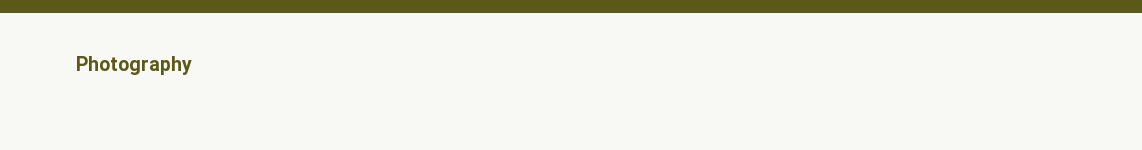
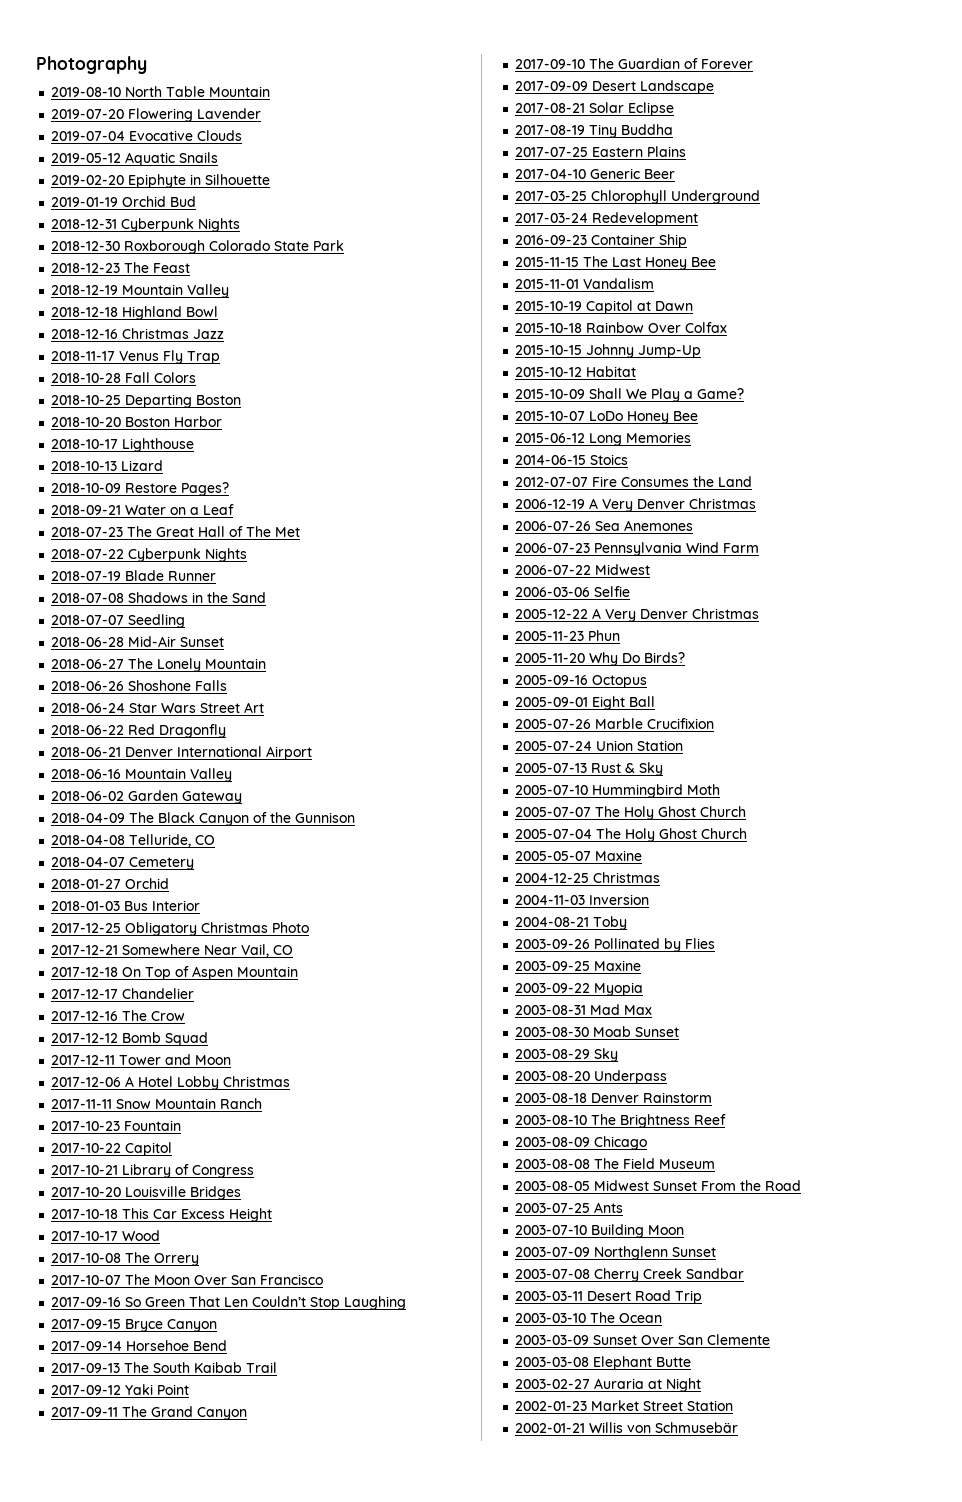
+ 2019-08-10 North Table Mountain
+ 2019-07-20 Flowering Lavender
+ 2019-07-04 Evocative Clouds
+ 2019-05-12 Aquatic Snails
+ 2019-02-20 Epiphyte in Silhouette
+ 2019-01-19 Orchid Bud
+ 2018-12-31 Cyberpunk Nights
+ 2018-12-30 Roxborough Colorado State Park
+ 2018-12-23 The Feast
+ 2018-12-19 Mountain Valley
+ 2018-12-18 Highland Bowl
+ 2018-12-16 Christmas Jazz
+ 2018-11-17 Venus Fly Trap
+ 2018-10-28 Fall Colors
+ 2018-10-25 Departing Boston
+ 2018-10-20 Boston Harbor
+ 2018-10-17 Lighthouse
+ 2018-10-13 Lizard
+ 2018-10-09 Restore Pages?
+ 2018-09-21 Water on a Leaf
+ 2018-07-23 The Great Hall of The Met
+ 2018-07-22 Cyberpunk Nights
+ 2018-07-19 Blade Runner
+ 2018-07-08 Shadows in the Sand
+ 2018-07-07 Seedling
+ 2018-06-28 Mid-Air Sunset
+ 2018-06-27 The Lonely Mountain
+ 2018-06-26 Shoshone Falls
+ 2018-06-24 Star Wars Street Art
+ 2018-06-22 Red Dragonfly
+ 2018-06-21 Denver International Airport
+ 2018-06-16 Mountain Valley
+ 2018-06-02 Garden Gateway
+ 2018-04-09 The Black Canyon of the Gunnison
+ 2018-04-08 Telluride, CO
+ 2018-04-07 Cemetery
+ 2018-01-27 Orchid
+ 2018-01-03 Bus Interior
+ 2017-12-25 Obligatory Christmas Photo
+ 2017-12-21 Somewhere Near Vail, CO
+ 2017-12-18 On Top of Aspen Mountain
+ 2017-12-17 Chandelier
+ 2017-12-16 The Crow
+ 2017-12-12 Bomb Squad
+ 2017-12-11 Tower and Moon
+ 2017-12-06 A Hotel Lobby Christmas
+ 2017-11-11 Snow Mountain Ranch
+ 2017-10-23 Fountain
+ 2017-10-22 Capitol
+ 2017-10-21 Library of Congress
+ 2017-10-20 Louisville Bridges
+ 2017-10-18 This Car Excess Height
+ 2017-10-17 Wood
+ 2017-10-08 The Orrery
+ 2017-10-07 The Moon Over San Francisco
+ 2017-09-16 So Green That Len Couldn’t Stop Laughing
+ 2017-09-15 Bryce Canyon
+ 2017-09-14 Horsehoe Bend
+ 2017-09-13 The South Kaibab Trail
+ 2017-09-12 Yaki Point
+ 2017-09-11 The Grand Canyon
+ 2017-09-10 The Guardian of Forever
+ 2017-09-09 Desert Landscape
+ 2017-08-21 Solar Eclipse
+ 2017-08-19 Tiny Buddha
+ 2017-07-25 Eastern Plains
+ 2017-04-10 Generic Beer
+ 2017-03-25 Chlorophyll Underground
+ 2017-03-24 Redevelopment
+ 2016-09-23 Container Ship
+ 2015-11-15 The Last Honey Bee
+ 2015-11-01 Vandalism
+ 2015-10-19 Capitol at Dawn
+ 2015-10-18 Rainbow Over Colfax
+ 2015-10-15 Johnny Jump-Up
+ 2015-10-12 Habitat
+ 2015-10-09 Shall We Play a Game?
+ 2015-10-07 LoDo Honey Bee
+ 2015-06-12 Long Memories
+ 2014-06-15 Stoics
+ 2012-07-07 Fire Consumes the Land
+ 2006-12-19 A Very Denver Christmas
+ 2006-07-26 Sea Anemones
+ 2006-07-23 Pennsylvania Wind Farm
+ 2006-07-22 Midwest
+ 2006-03-06 Selfie
+ 2005-12-22 A Very Denver Christmas
+ 2005-11-23 Phun
+ 2005-11-20 Why Do Birds?
+ 2005-09-16 Octopus
+ 2005-09-01 Eight Ball
+ 2005-07-26 Marble Crucifixion
+ 2005-07-24 Union Station
+ 2005-07-13 Rust & Sky
+ 2005-07-10 Hummingbird Moth
+ 2005-07-07 The Holy Ghost Church
+ 2005-07-04 The Holy Ghost Church
+ 2005-05-07 Maxine
+ 2004-12-25 Christmas
+ 2004-11-03 Inversion
+ 2004-08-21 Toby
+ 2003-09-26 Pollinated by Flies
+ 2003-09-25 Maxine
+ 2003-09-22 Myopia
+ 2003-08-31 Mad Max
+ 2003-08-30 Moab Sunset
+ 2003-08-29 Sky
+ 2003-08-20 Underpass
+ 2003-08-18 Denver Rainstorm
+ 2003-08-10 The Brightness Reef
+ 2003-08-09 Chicago
+ 2003-08-08 The Field Museum
+ 2003-08-05 Midwest Sunset From the Road
+ 2003-07-25 Ants
+ 2003-07-10 Building Moon
+ 2003-07-09 Northglenn Sunset
+ 2003-07-08 Cherry Creek Sandbar
+ 2003-03-11 Desert Road Trip
+ 2003-03-10 The Ocean
+ 2003-03-09 Sunset Over San Clemente
+ 2003-03-08 Elephant Butte
+ 2003-02-27 Auraria at Night
+ 2002-01-23 Market Street Station
+ 2002-01-21 Willis von Schmusebär

